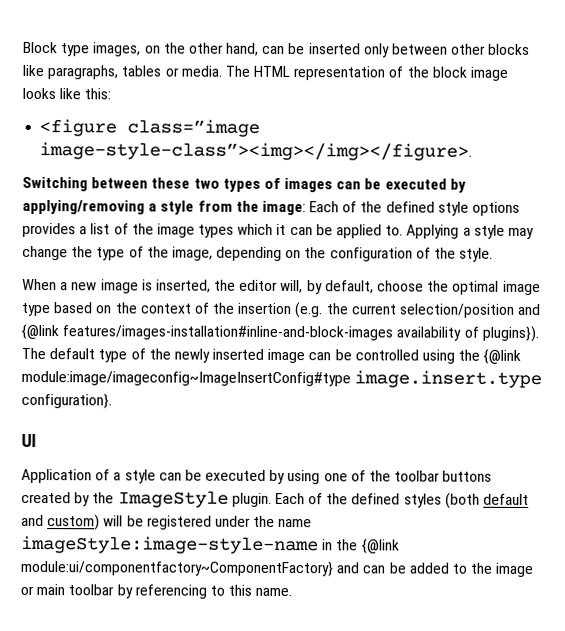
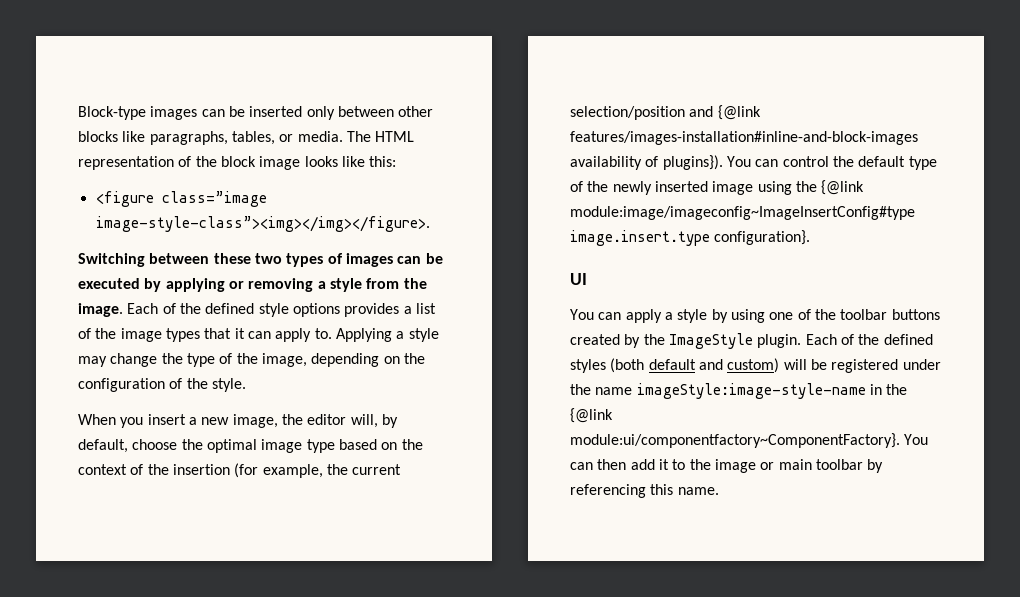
- Block type images, on the other hand, can be inserted only between other blocks like paragraphs, tables or media.
+ Block-type images can be inserted only between other blocks like paragraphs, tables, or media.
- Switching between these two types of images can be executed by applying/removing a style from the image: Each of the defined style options provides a list of the image types which it can be applied to.
+ Switching between these two types of images can be executed by applying or removing a style from the image. Each of the defined style options provides a list of the image types that it can apply to.
- When a new image is inserted, the editor will, by default, choose the optimal image type based on the context of the insertion (e.g. the current selection/position and {@link features/images-installation#inline-and-block-images availability of plugins}).
+ When you insert a new image, the editor will, by default, choose the optimal image type based on the context of the insertion (for example, the current selection/position and {@link features/images-installation#inline-and-block-images availability of plugins}).
- The default type of the newly inserted image can be controlled using the {@link module:image/imageconfig~ImageInsertConfig#type image.insert.type configuration}.
+ You can control the default type of the newly inserted image using the {@link module:image/imageconfig~ImageInsertConfig#type image.insert.type configuration}.
- Application of a style can be executed by using one of the toolbar buttons created by the ImageStyle plugin.
+ You can apply a style by using one of the toolbar buttons created by the ImageStyle plugin.
- Each of the defined styles (both default and custom) will be registered under the name imageStyle:image-style-name in the {@link module:ui/componentfactory~ComponentFactory} and can be added to the image or main toolbar by referencing to this name.
+ Each of the defined styles (both default and custom) will be registered under the name imageStyle:image-style-name in the {@link module:ui/componentfactory~ComponentFactory}. You can then add it to the image or main toolbar by referencing this name.

